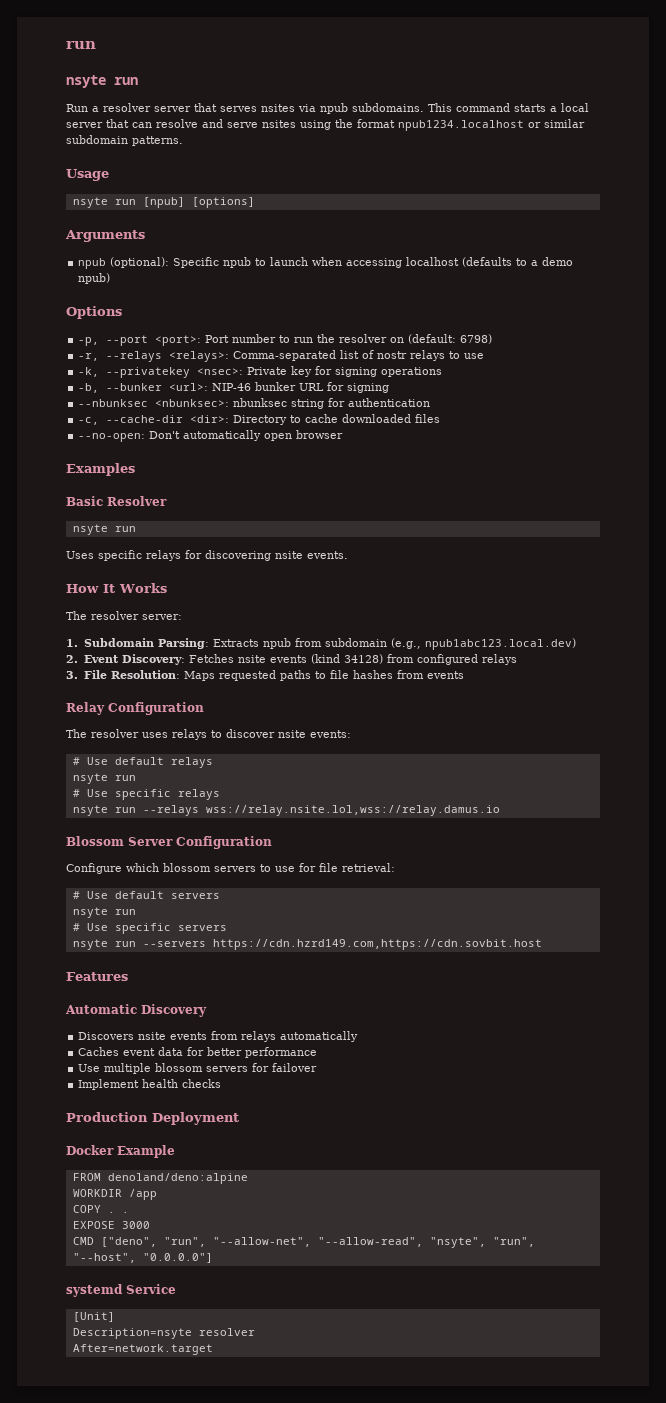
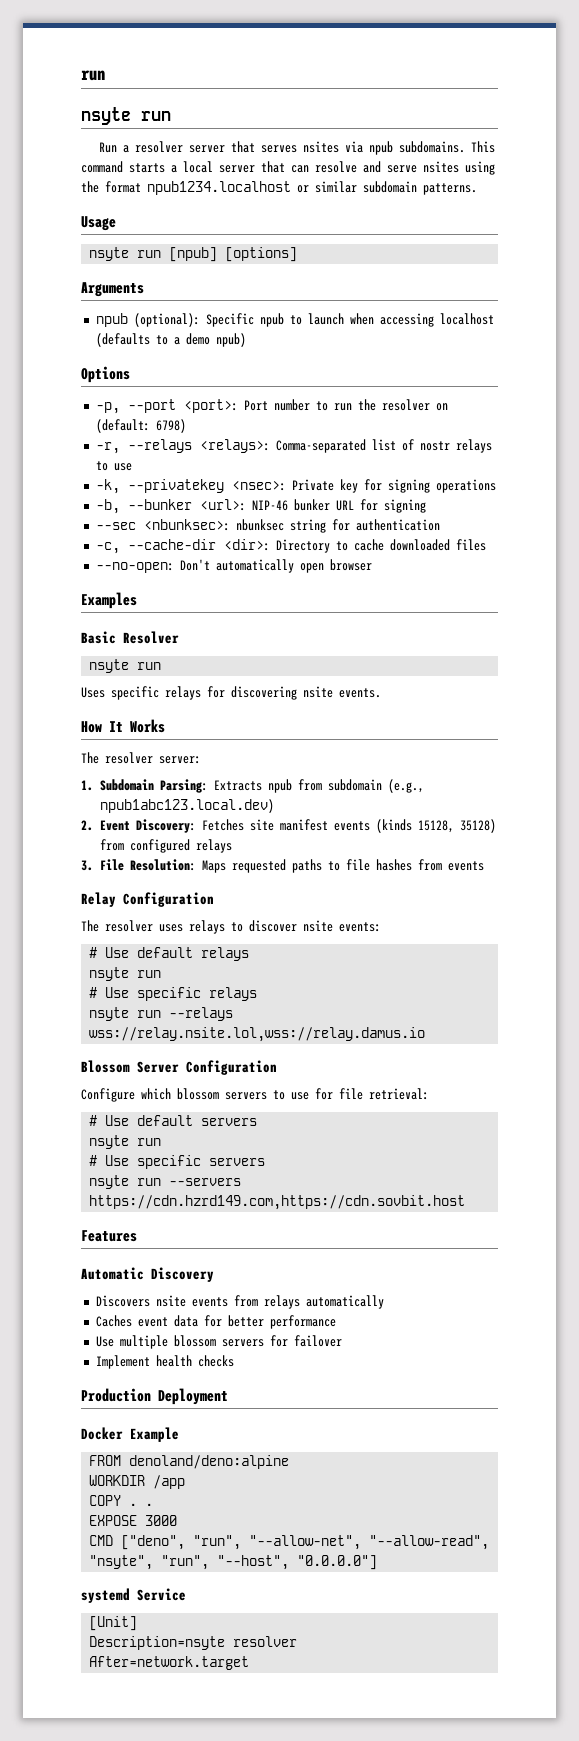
- --nbunksec <nbunksec>: nbunksec string for authentication
+ --sec <nbunksec>: nbunksec string for authentication
- 2. Event Discovery: Fetches nsite events (kind 34128) from configured relays
+ 2. Event Discovery: Fetches site manifest events (kinds 15128, 35128) from configured relays

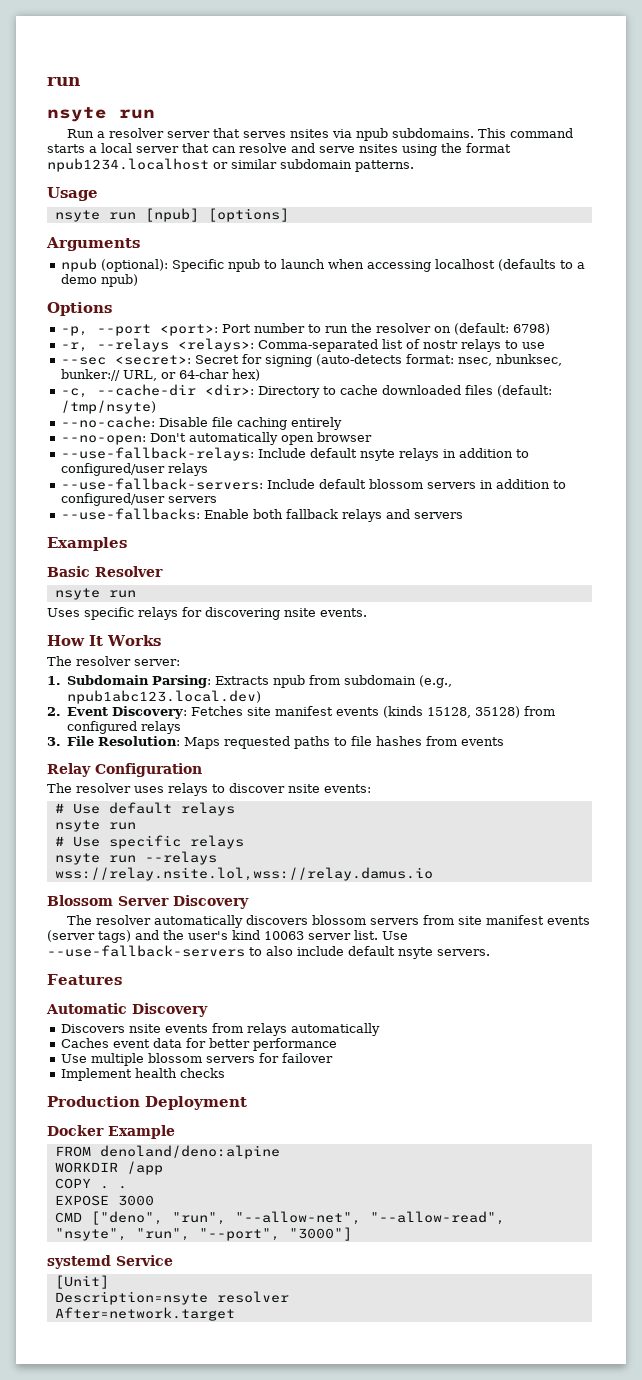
- -k, --privatekey <nsec>: Private key for signing operations
- -b, --bunker <url>: NIP-46 bunker URL for signing
- --sec <nbunksec>: nbunksec string for authentication
+ --sec <secret>: Secret for signing (auto-detects format: nsec, nbunksec, bunker:// URL, or 64-char hex)
- -c, --cache-dir <dir>: Directory to cache downloaded files
+ -c, --cache-dir <dir>: Directory to cache downloaded files (default: /tmp/nsyte)
+ --no-cache: Disable file caching entirely
+ --use-fallback-relays: Include default nsyte relays in addition to configured/user relays
+ --use-fallback-servers: Include default blossom servers in addition to configured/user servers
+ --use-fallbacks: Enable both fallback relays and servers
- Blossom Server Configuration
- Configure which blossom servers to use for file retrieval:
- # Use default servers
- nsyte run
- # Use specific servers
- nsyte run --servers https://cdn.hzrd149.com,https://cdn.sovbit.host
+ Blossom Server Discovery
+ The resolver automatically discovers blossom servers from site manifest events (server tags) and the user's kind 10063 server list. Use --use-fallback-servers to also include default nsyte servers.
- CMD ["deno", "run", "--allow-net", "--allow-read", "nsyte", "run", "--host", "0.0.0.0"]
+ CMD ["deno", "run", "--allow-net", "--allow-read", "nsyte", "run", "--port", "3000"]

